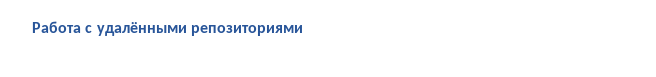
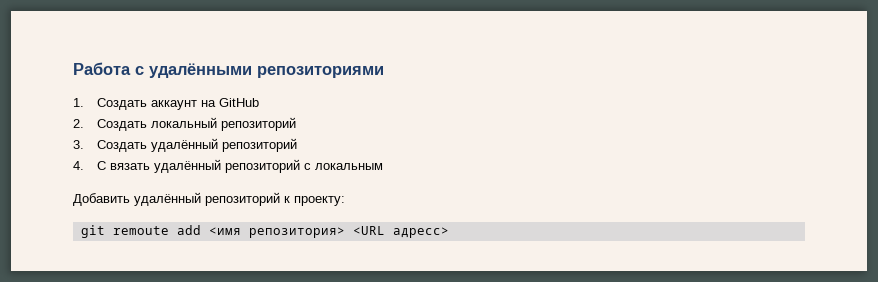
+ 1. Создать аккаунт на GitHub
+ 2. Создать локальный репозиторий
+ 3. Создать удалённый репозиторий
+ 4. С вязать удалённый репозиторий с локальным
+ Добавить удалённый репозиторий к проекту:
+ git remoute add <имя репозитория> <URL адресс>

